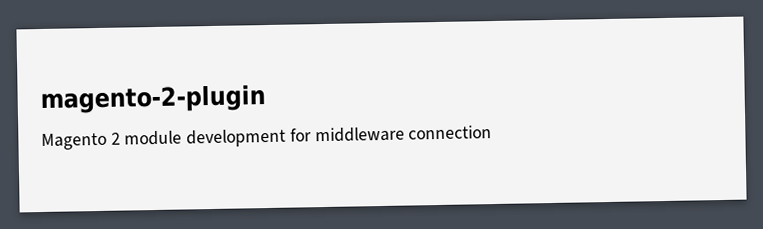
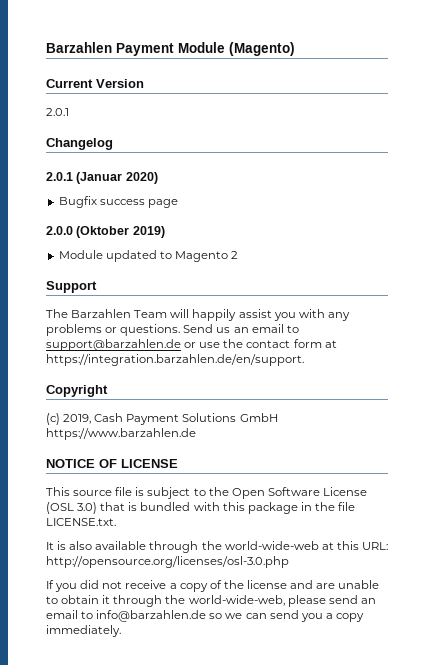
- magento-2-plugin
- Magento 2 module development for middleware connection
+ Barzahlen Payment Module (Magento)
+ Current Version
+ 2.0.1
+ Changelog
+ 2.0.1 (Januar 2020)
+ Bugfix success page
+ 2.0.0 (Oktober 2019)
+ Module updated to Magento 2
+ Support
+ The Barzahlen Team will happily assist you with any problems or questions. Send us an email to support@barzahlen.de or use the contact form at https://integration.barzahlen.de/en/support.
+ Copyright
+ (c) 2019, Cash Payment Solutions GmbH https://www.barzahlen.de
+ NOTICE OF LICENSE
+ This source file is subject to the Open Software License (OSL 3.0) that is bundled with this package in the file LICENSE.txt.
+ It is also available through the world-wide-web at this URL: http://opensource.org/licenses/osl-3.0.php
+ If you did not receive a copy of the license and are unable to obtain it through the world-wide-web, please send an email to info@barzahlen.de so we can send you a copy immediately.

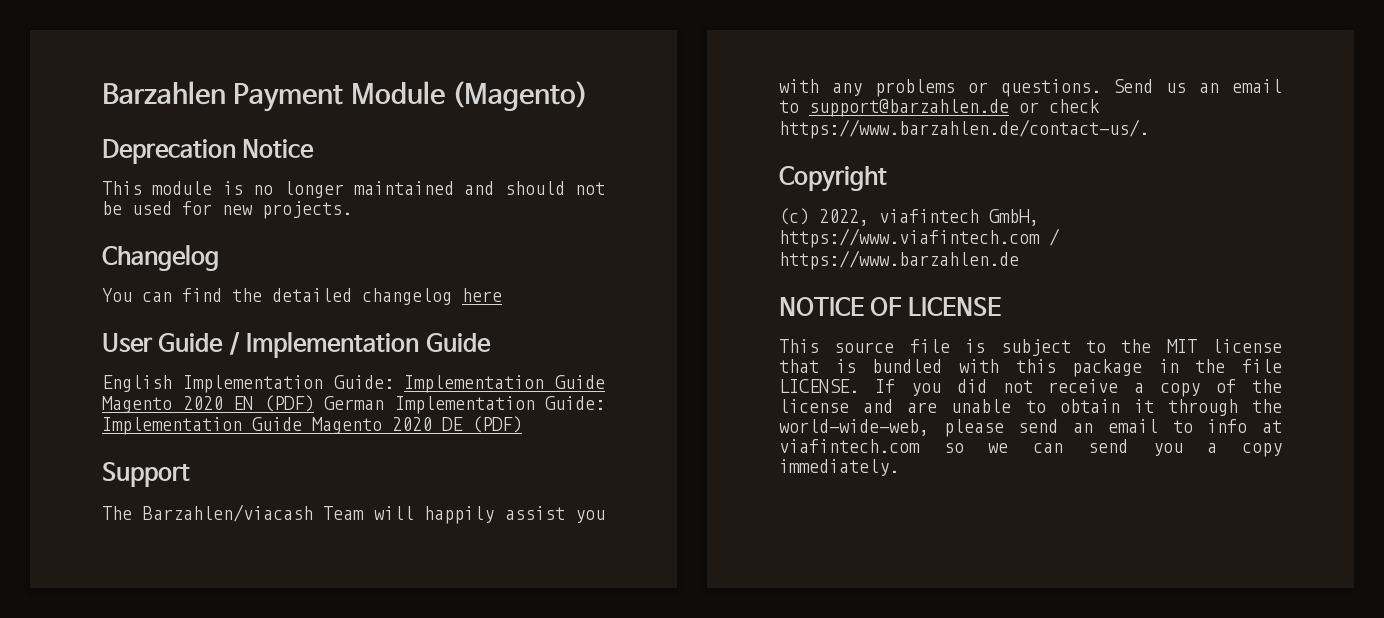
- Current Version
- 2.0.1
+ Deprecation Notice
+ This module is no longer maintained and should not be used for new projects.
  Changelog
- 2.0.1 (Januar 2020)
- Bugfix success page
- 2.0.0 (Oktober 2019)
- Module updated to Magento 2
+ You can find the detailed changelog here
+ User Guide / Implementation Guide
+ English Implementation Guide: Implementation Guide Magento 2020 EN (PDF) German Implementation Guide: Implementation Guide Magento 2020 DE (PDF)
- The Barzahlen Team will happily assist you with any problems or questions.
+ The Barzahlen/viacash Team will happily assist you with any problems or questions.
- Send us an email to support@barzahlen.de or use the contact form at https://integration.barzahlen.de/en/support.
+ Send us an email to support@barzahlen.de or check https://www.barzahlen.de/contact-us/.
  Copyright
- (c) 2019, Cash Payment Solutions GmbH https://www.barzahlen.de
+ (c) 2022, viafintech GmbH, https://www.viafintech.com / https://www.barzahlen.de
- This source file is subject to the Open Software License (OSL 3.0) that is bundled with this package in the file LICENSE.txt.
- It is also available through the world-wide-web at this URL: http://opensource.org/licenses/osl-3.0.php
- If you did not receive a copy of the license and are unable to obtain it through the world-wide-web, please send an email to info@barzahlen.de so we can send you a copy immediately.
+ This source file is subject to the MIT license that is bundled with this package in the file LICENSE. If you did not receive a copy of the license and are unable to obtain it through the world-wide-web, please send an email to info at viafintech.com so we can send you a copy immediately.

